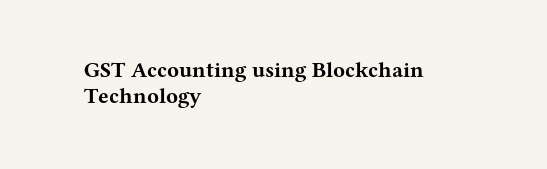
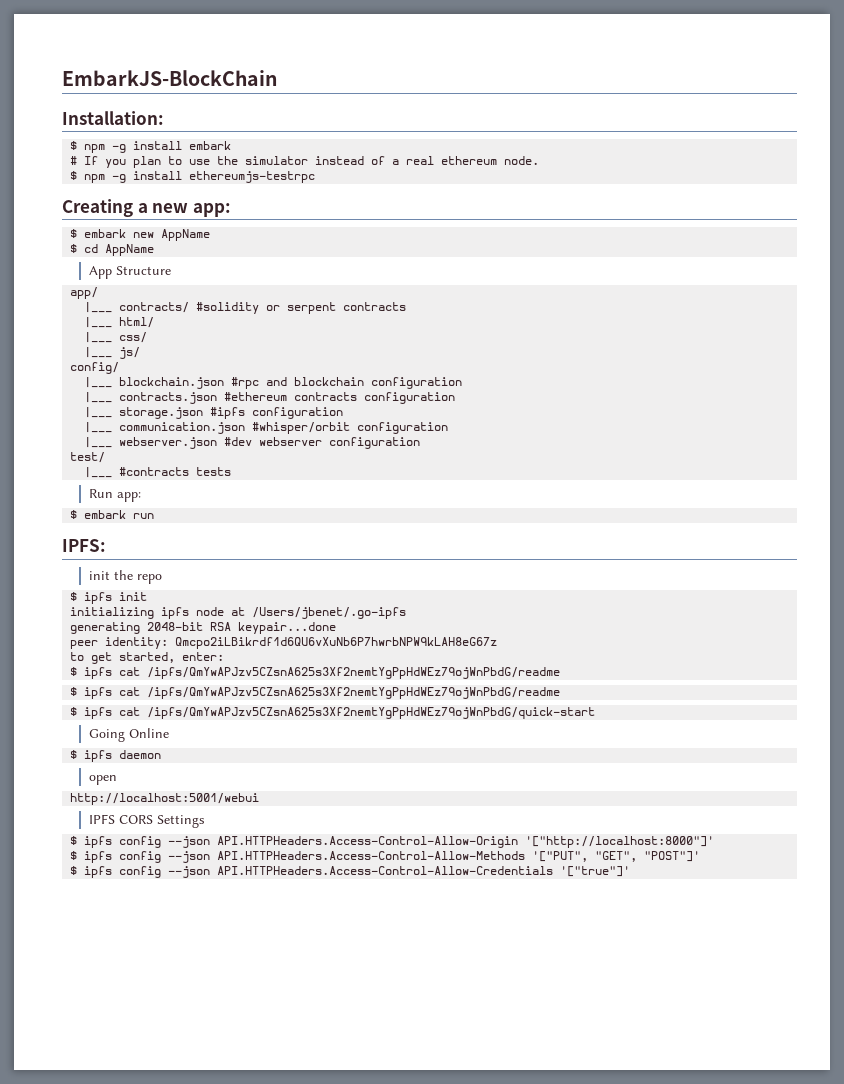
- GST Accounting using Blockchain Technology
+ EmbarkJS-BlockChain
+ Installation:
+ $ npm -g install embark
+ # If you plan to use the simulator instead of a real ethereum node.
+ $ npm -g install ethereumjs-testrpc
+ Creating a new app:
+ $ embark new AppName
+ $ cd AppName
+ App Structure
+ app/
+ |___ contracts/ #solidity or serpent contracts
+ |___ html/
+ |___ css/
+ |___ js/
+ config/
+ |___ blockchain.json #rpc and blockchain configuration
+ |___ contracts.json #ethereum contracts configuration
+ |___ storage.json #ipfs configuration
+ |___ communication.json #whisper/orbit configuration
+ |___ webserver.json #dev webserver configuration
+ test/
+ |___ #contracts tests
+ Run app:
+ $ embark run
+ IPFS:
+ init the repo
+ $ ipfs init
+ initializing ipfs node at /Users/jbenet/.go-ipfs
+ generating 2048-bit RSA keypair...done
+ peer identity: Qmcpo2iLBikrdf1d6QU6vXuNb6P7hwrbNPW9kLAH8eG67z
+ to get started, enter:
+ $ ipfs cat /ipfs/QmYwAPJzv5CZsnA625s3Xf2nemtYgPpHdWEz79ojWnPbdG/readme
+ $ ipfs cat /ipfs/QmYwAPJzv5CZsnA625s3Xf2nemtYgPpHdWEz79ojWnPbdG/readme
+ $ ipfs cat /ipfs/QmYwAPJzv5CZsnA625s3Xf2nemtYgPpHdWEz79ojWnPbdG/quick-start
+ Going Online
+ $ ipfs daemon
+ open
+ http://localhost:5001/webui
+ IPFS CORS Settings
+ $ ipfs config --json API.HTTPHeaders.Access-Control-Allow-Origin '["http://localhost:8000"]'
+ $ ipfs config --json API.HTTPHeaders.Access-Control-Allow-Methods '["PUT", "GET", "POST"]'
+ $ ipfs config --json API.HTTPHeaders.Access-Control-Allow-Credentials '["true"]'

